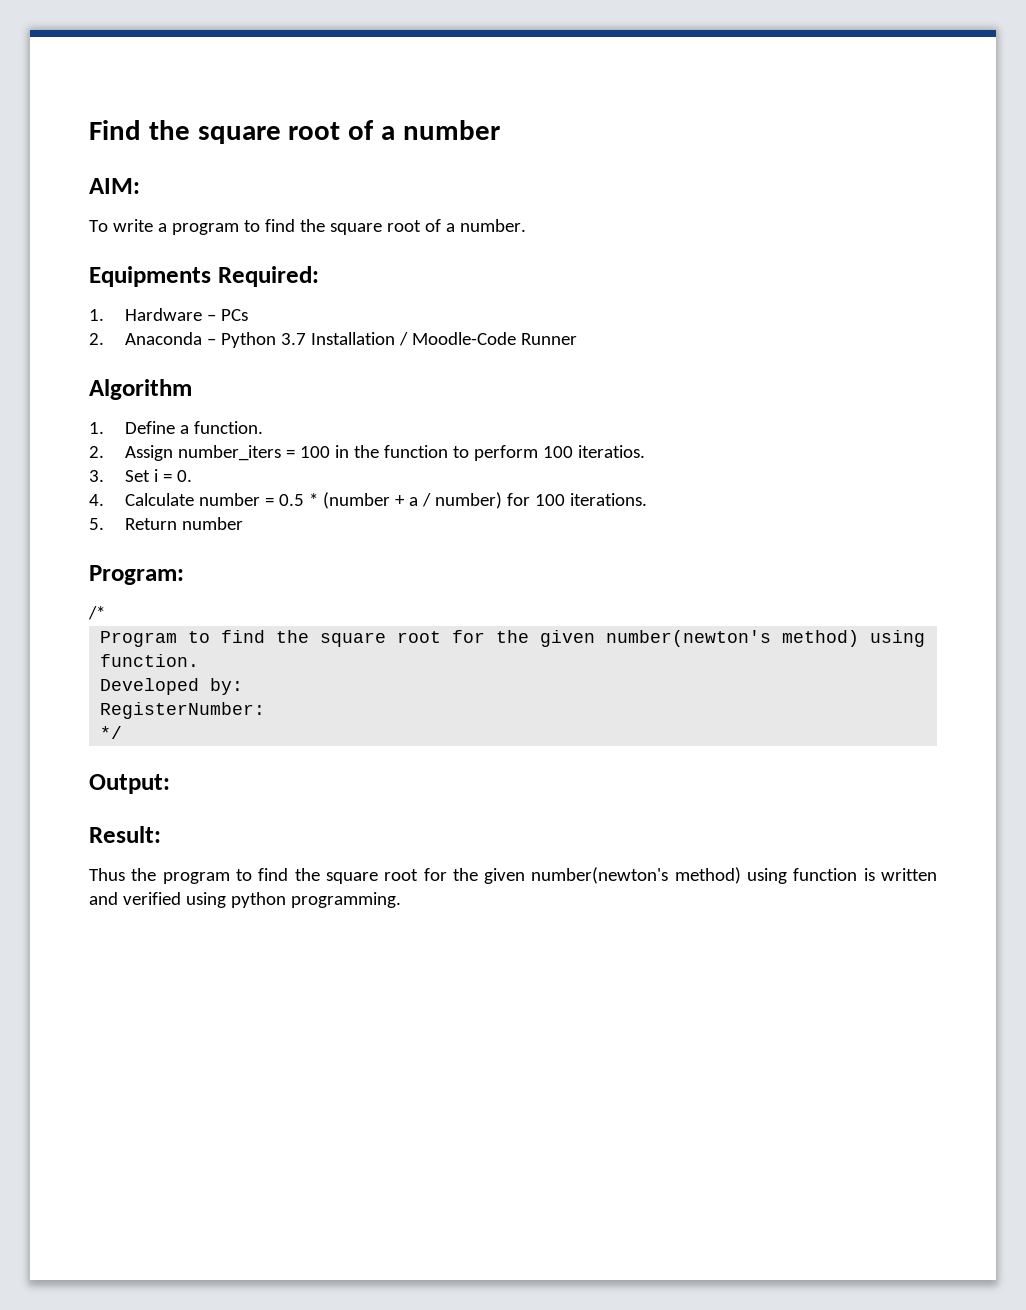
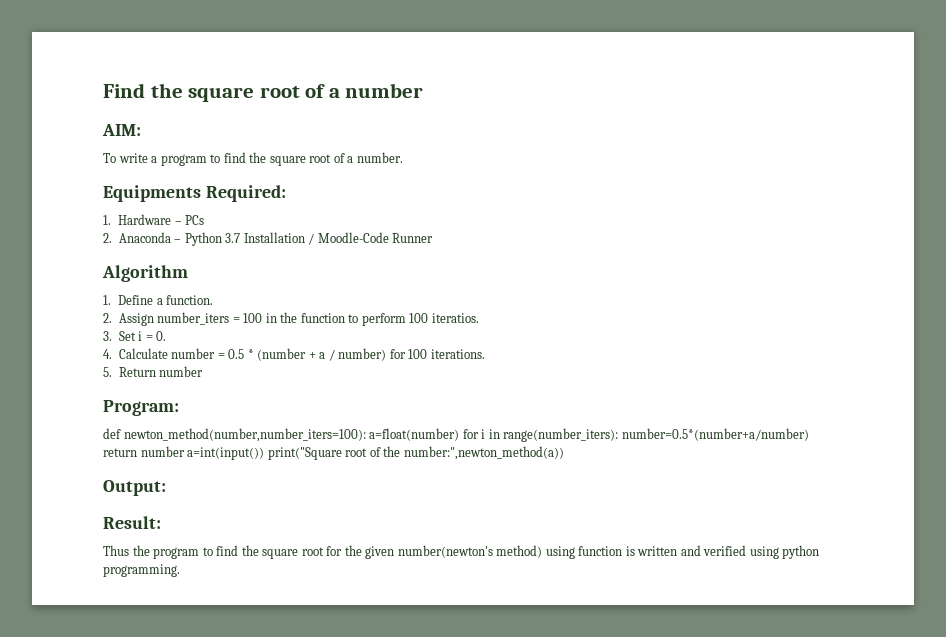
- /*
- Program to find the square root for the given number(newton's method) using function.
- Developed by:
- RegisterNumber:
- */
+ def newton_method(number,number_iters=100): a=float(number) for i in range(number_iters): number=0.5*(number+a/number) return number a=int(input()) print("Square root of the number:",newton_method(a))

